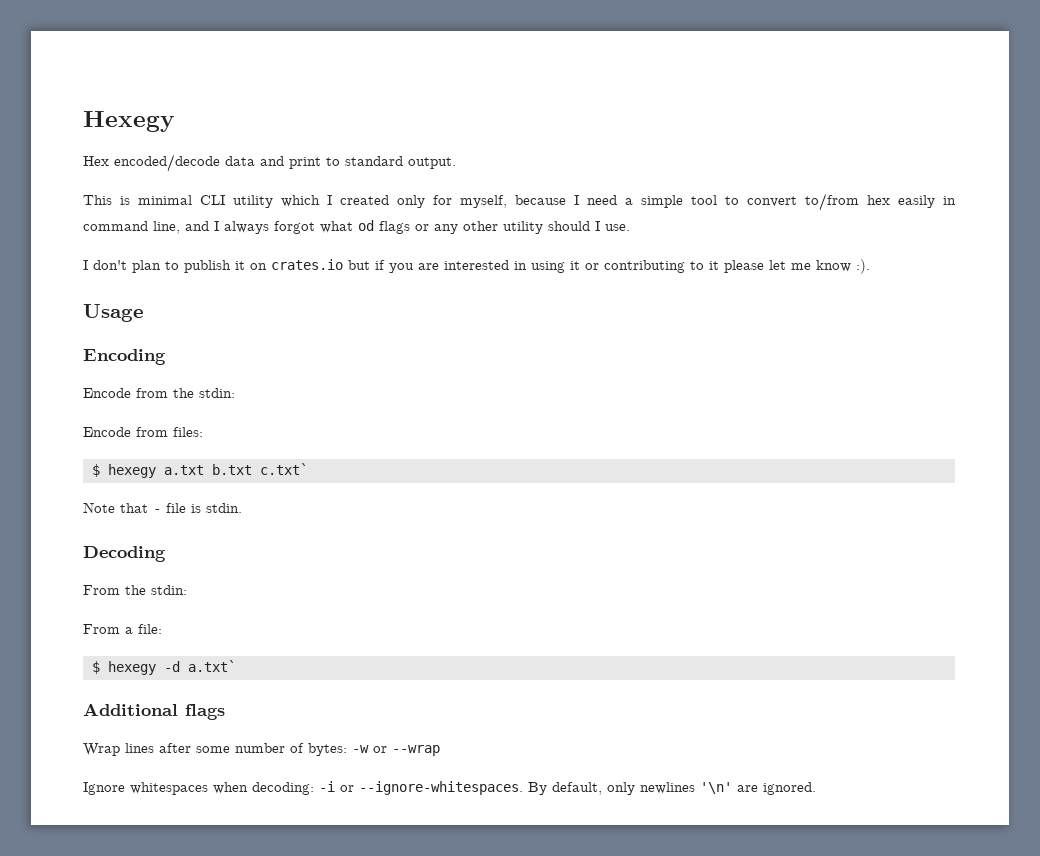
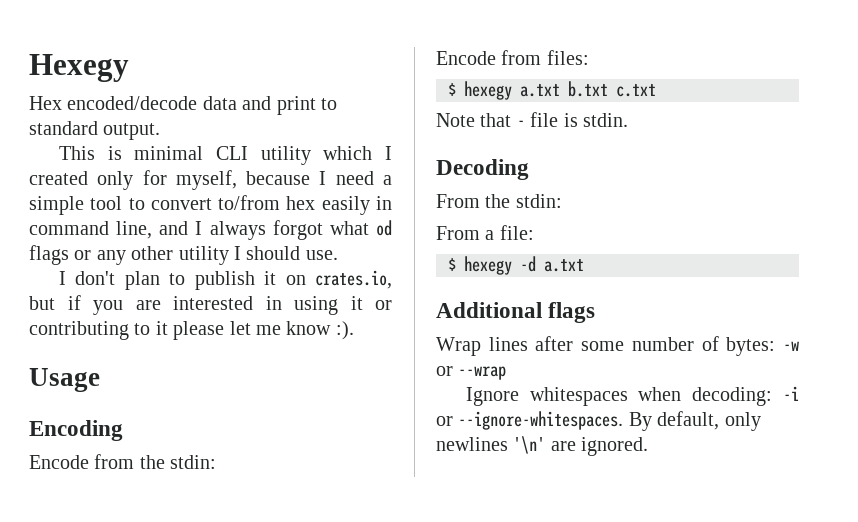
- This is minimal CLI utility which I created only for myself, because I need a simple tool to convert to/from hex easily in command line, and I always forgot what od flags or any other utility should I use.
+ This is minimal CLI utility which I created only for myself, because I need a simple tool to convert to/from hex easily in command line, and I always forgot what od flags or any other utility I should use.
- I don't plan to publish it on crates.io but if you are interested in using it or contributing to it please let me know :).
+ I don't plan to publish it on crates.io, but if you are interested in using it or contributing to it please let me know :).
- $ hexegy a.txt b.txt c.txt`
+ $ hexegy a.txt b.txt c.txt
- $ hexegy -d a.txt`
+ $ hexegy -d a.txt

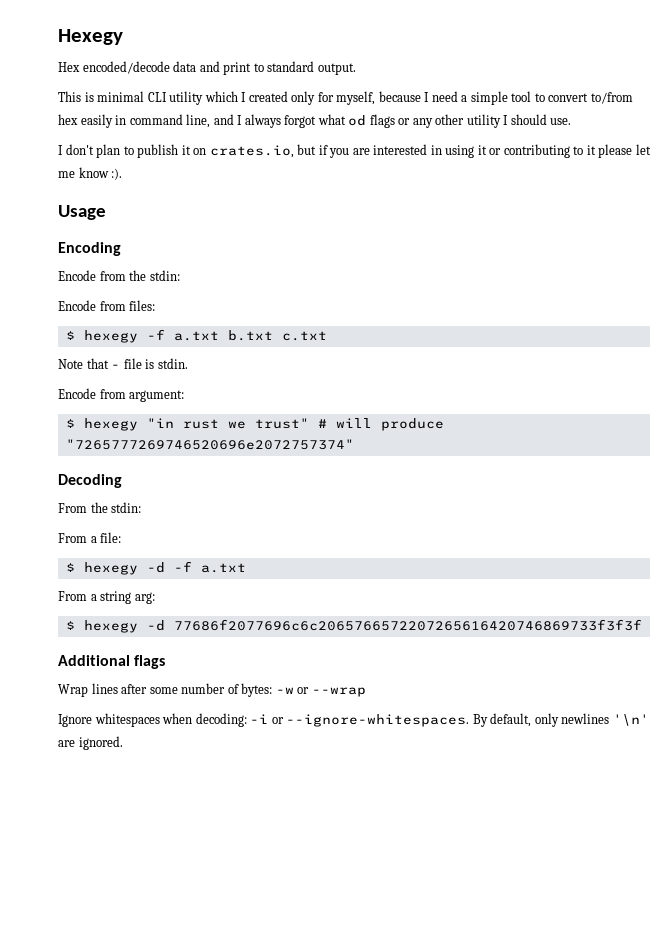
- $ hexegy a.txt b.txt c.txt
+ $ hexegy -f a.txt b.txt c.txt
+ Encode from argument:
+ $ hexegy "in rust we trust" # will produce "7265777269746520696e2072757374"
- $ hexegy -d a.txt
+ $ hexegy -d -f a.txt
+ From a string arg:
+ $ hexegy -d 77686f2077696c6c2065766572207265616420746869733f3f3f

